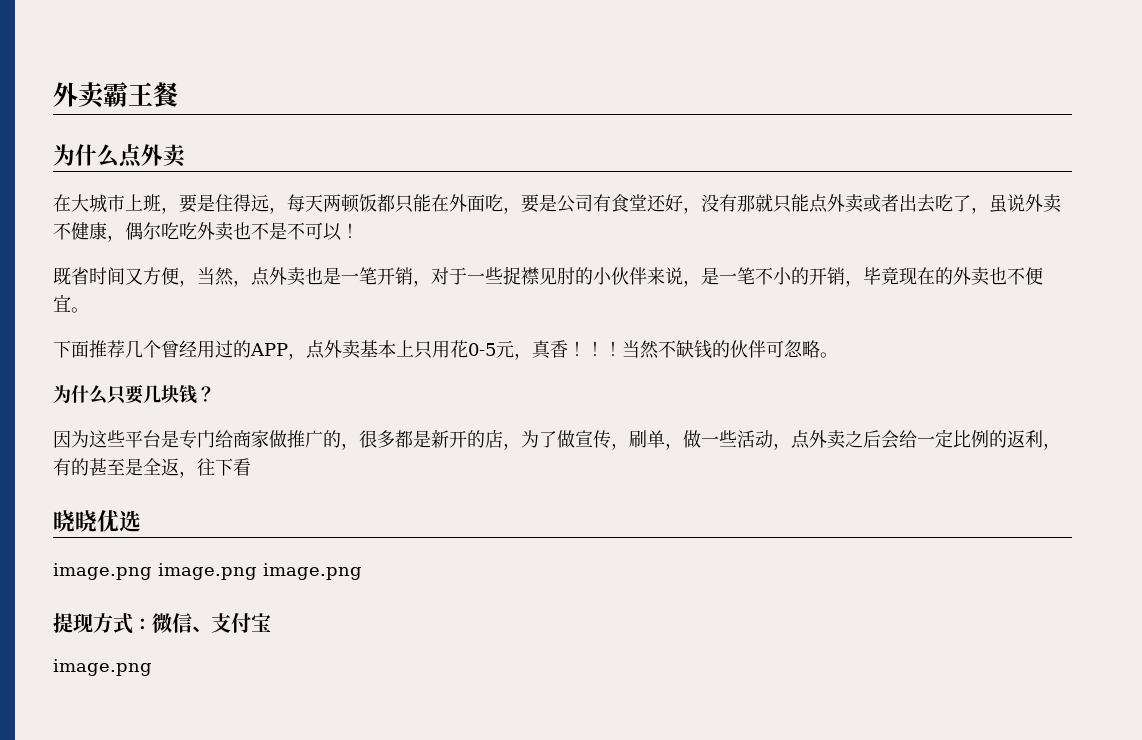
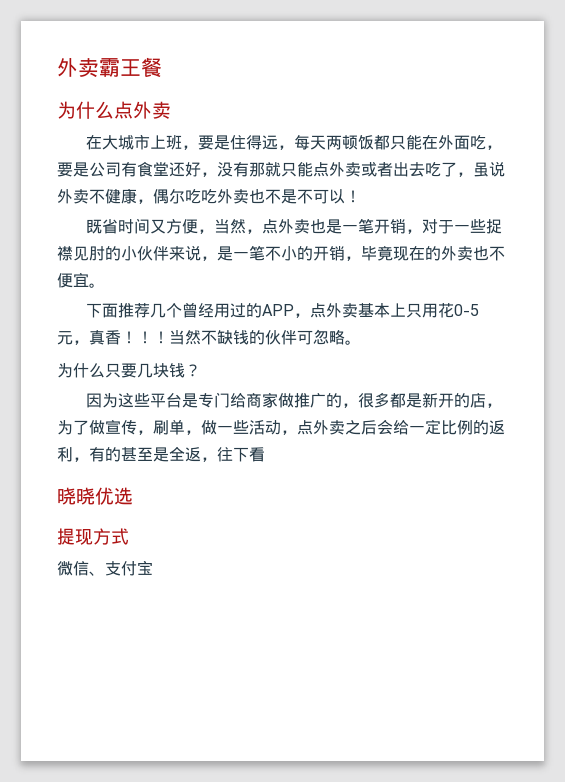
- image.png image.png image.png
- 提现方式：微信、支付宝
- image.png
+ 提现方式
+ 微信、支付宝

